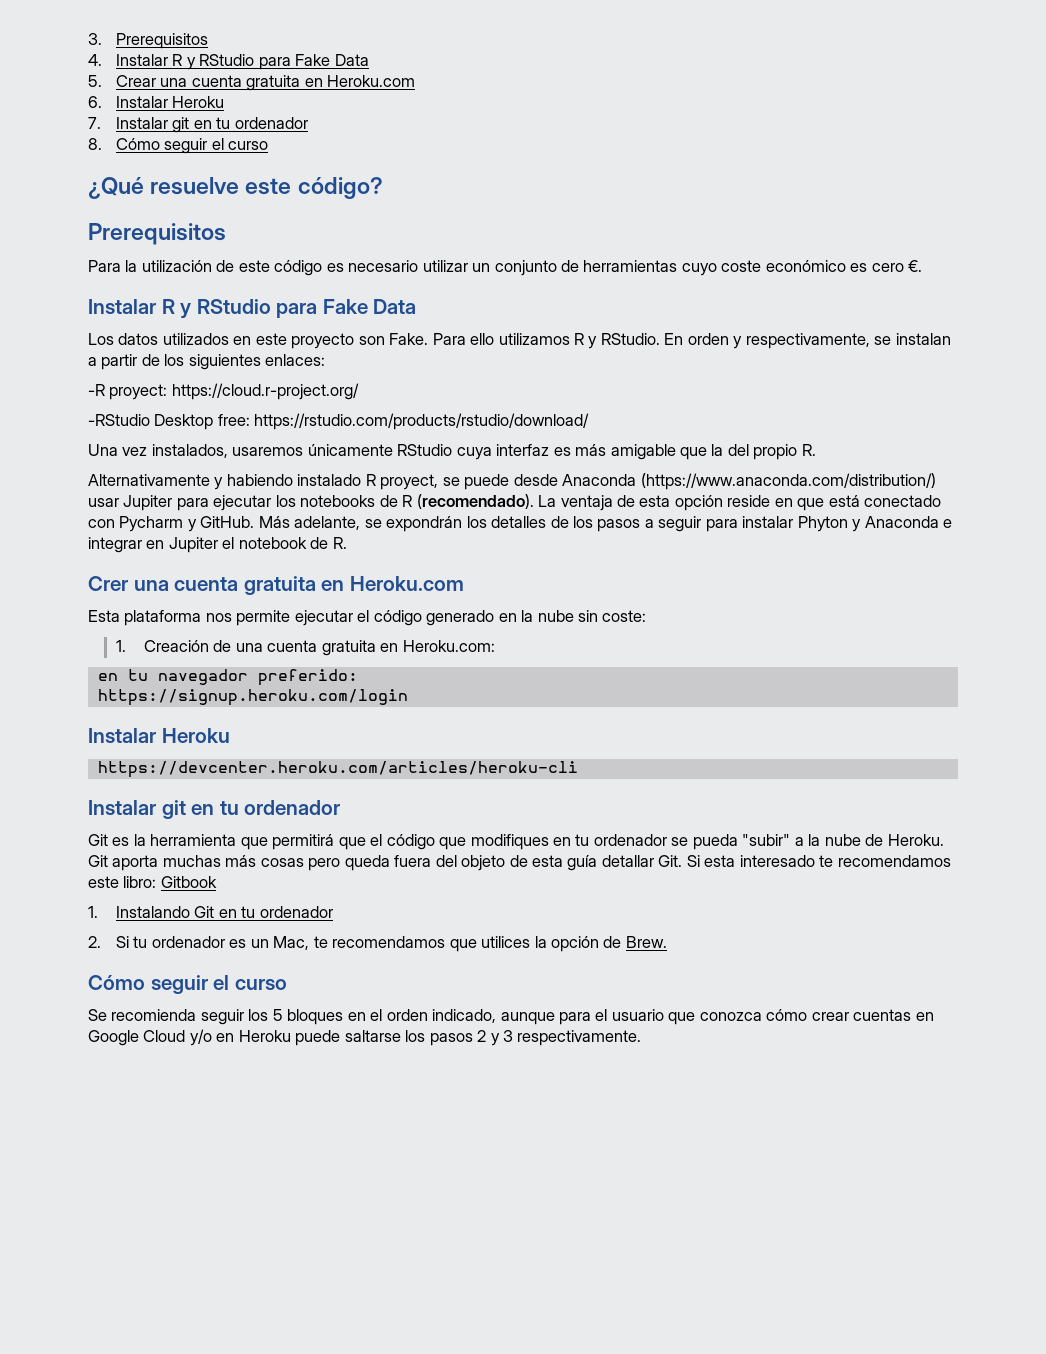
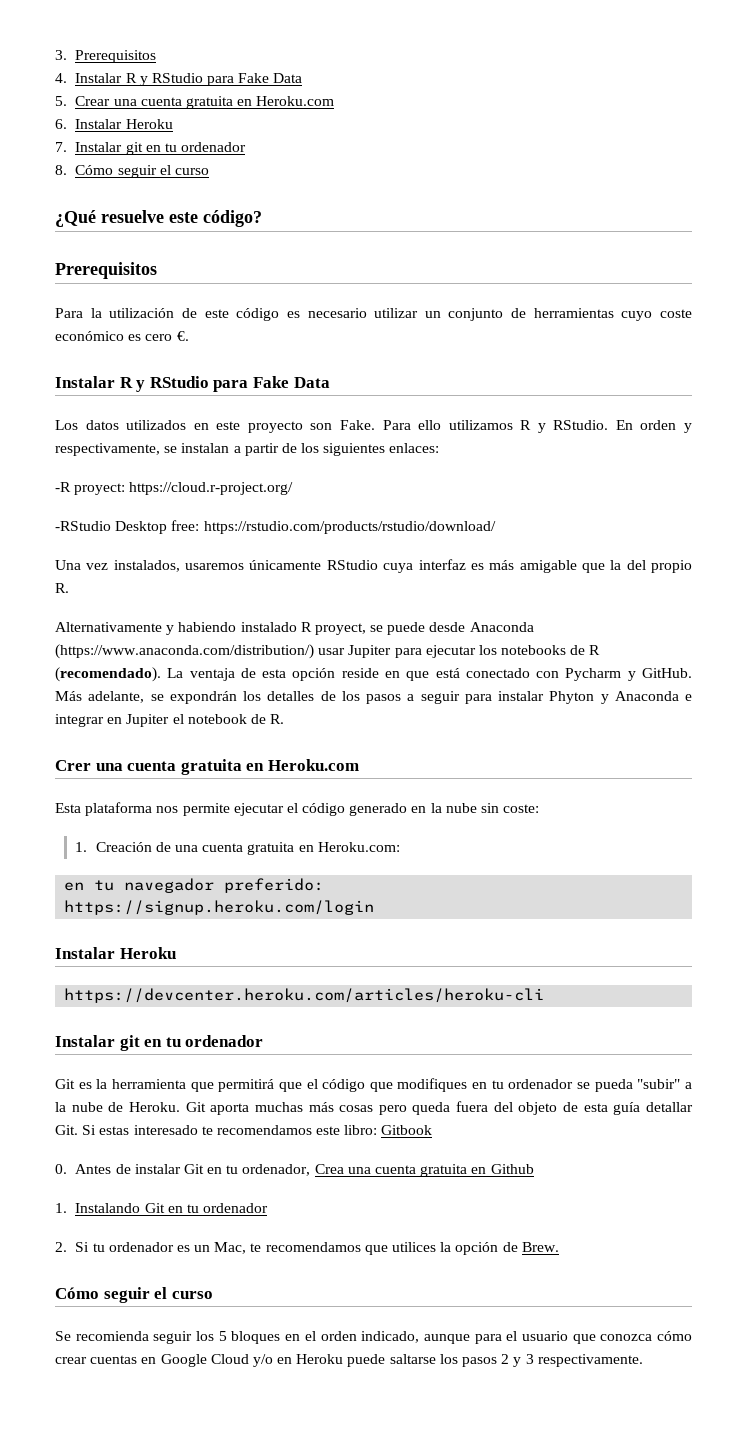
- Git aporta muchas más cosas pero queda fuera del objeto de esta guía detallar Git. Si esta interesado te recomendamos este libro: Gitbook
+ Git aporta muchas más cosas pero queda fuera del objeto de esta guía detallar Git. Si estas interesado te recomendamos este libro: Gitbook
+ 0. Antes de instalar Git en tu ordenador, Crea una cuenta gratuita en Github

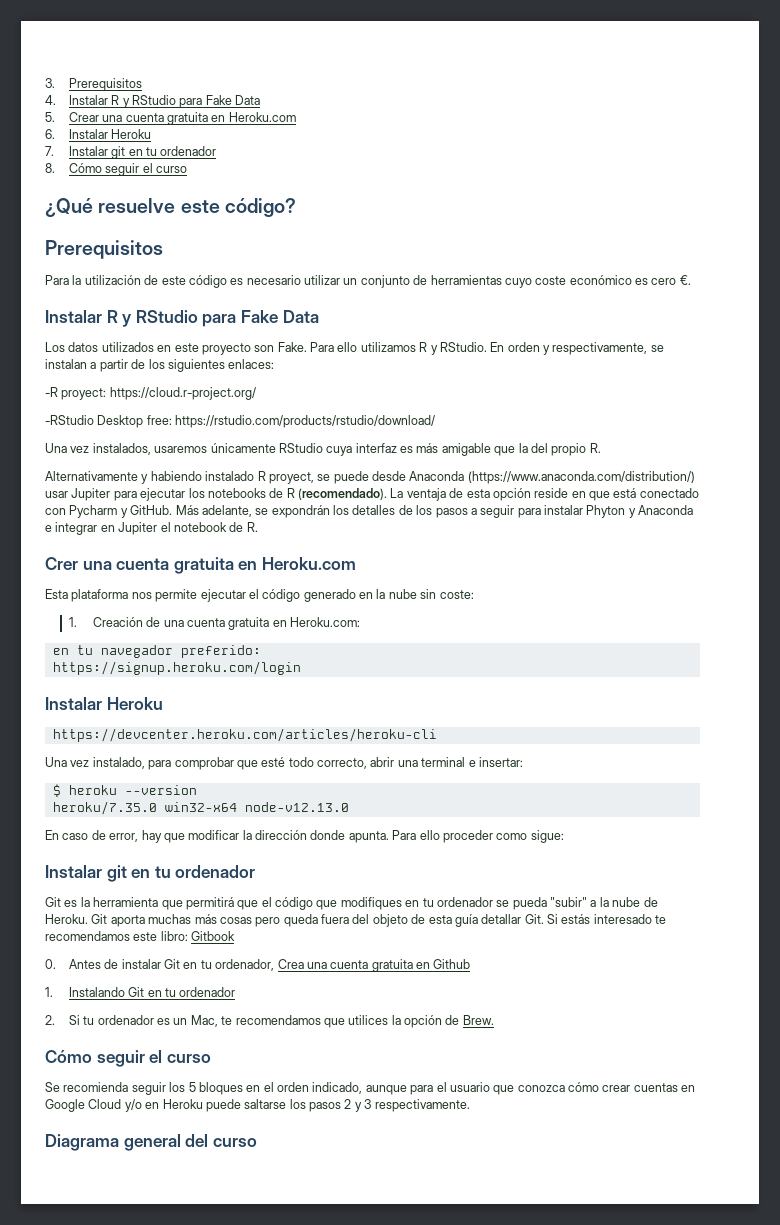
+ Una vez instalado, para comprobar que esté todo correcto, abrir una terminal e insertar:
+ $ heroku --version
+ heroku/7.35.0 win32-x64 node-v12.13.0
+ En caso de error, hay que modificar la dirección donde apunta. Para ello proceder como sigue:
- Git aporta muchas más cosas pero queda fuera del objeto de esta guía detallar Git. Si estas interesado te recomendamos este libro: Gitbook
+ Git aporta muchas más cosas pero queda fuera del objeto de esta guía detallar Git. Si estás interesado te recomendamos este libro: Gitbook
+ Diagrama general del curso

